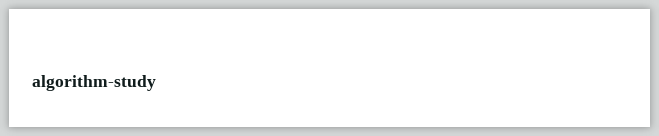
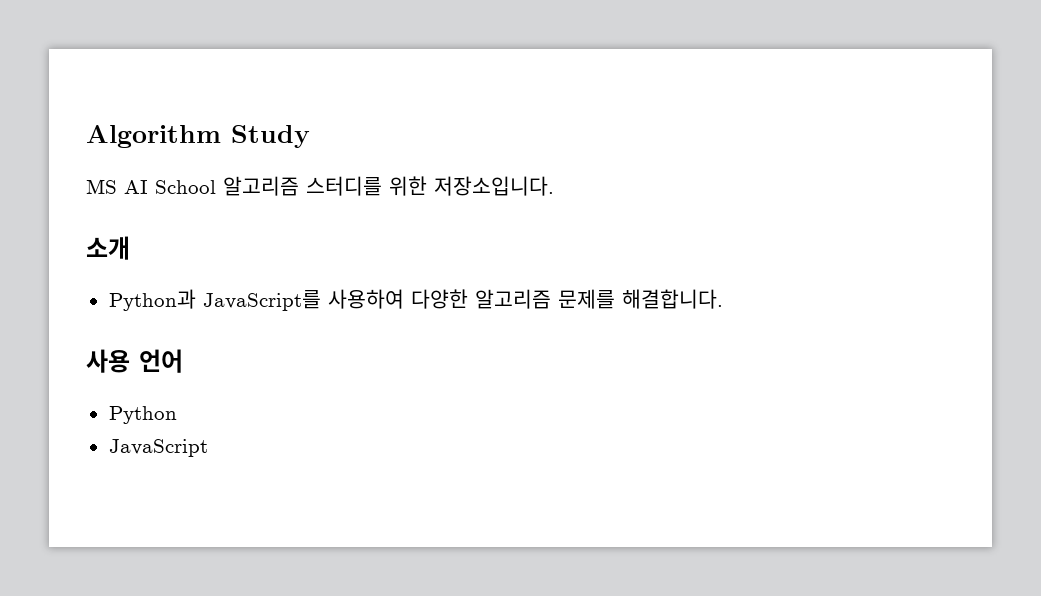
- algorithm-study
+ Algorithm Study
+ MS AI School 알고리즘 스터디를 위한 저장소입니다.
+ 소개
+ Python과 JavaScript를 사용하여 다양한 알고리즘 문제를 해결합니다.
+ 사용 언어
+ Python
+ JavaScript

